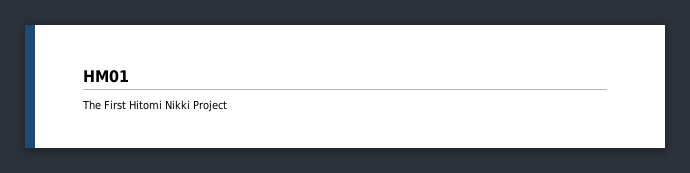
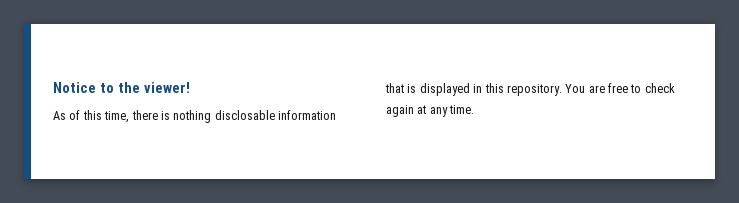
- HM01
- The First Hitomi Nikki Project
+ Notice to the viewer!
+ As of this time, there is nothing disclosable information that is displayed in this repository. You are free to check again at any time.

